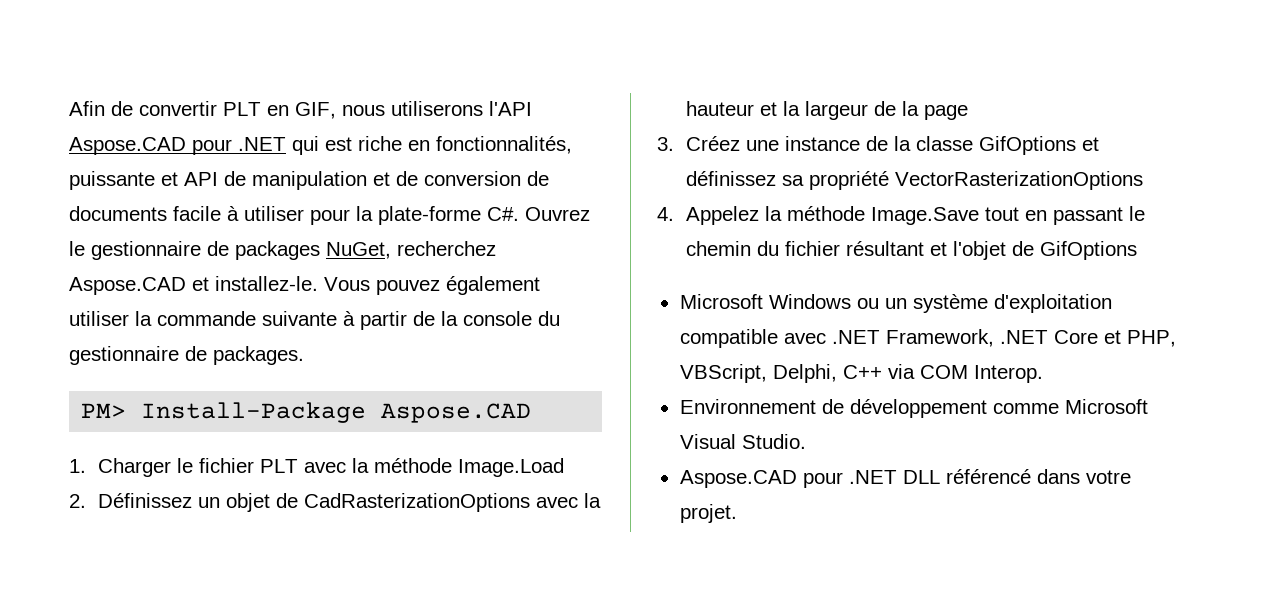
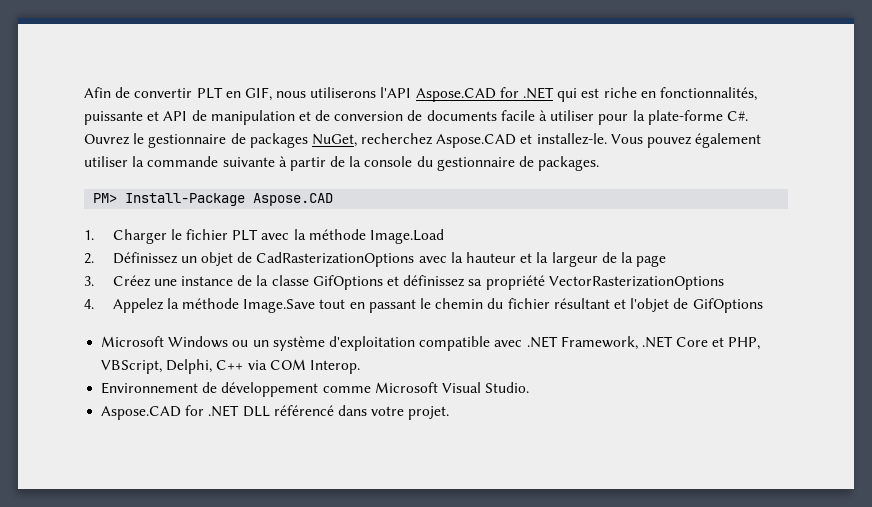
- Afin de convertir PLT en GIF, nous utiliserons l'API Aspose.CAD pour .NET qui est riche en fonctionnalités, puissante et API de manipulation et de conversion de documents facile à utiliser pour la plate-forme C#. Ouvrez le gestionnaire de packages NuGet, recherchez Aspose.CAD et installez-le.
+ Afin de convertir PLT en GIF, nous utiliserons l'API Aspose.CAD for .NET qui est riche en fonctionnalités, puissante et API de manipulation et de conversion de documents facile à utiliser pour la plate-forme C#. Ouvrez le gestionnaire de packages NuGet, recherchez Aspose.CAD et installez-le.
- Aspose.CAD pour .NET DLL référencé dans votre projet.
+ Aspose.CAD for .NET DLL référencé dans votre projet.

